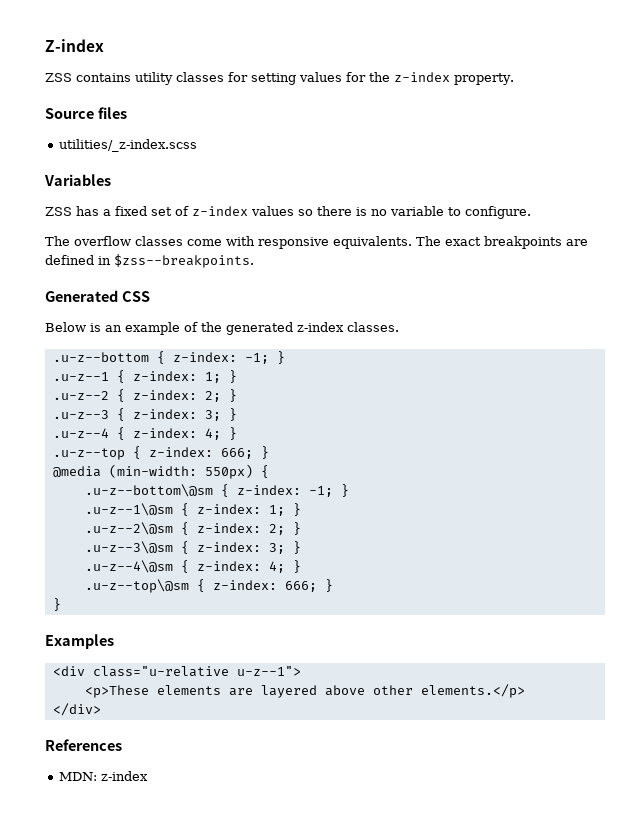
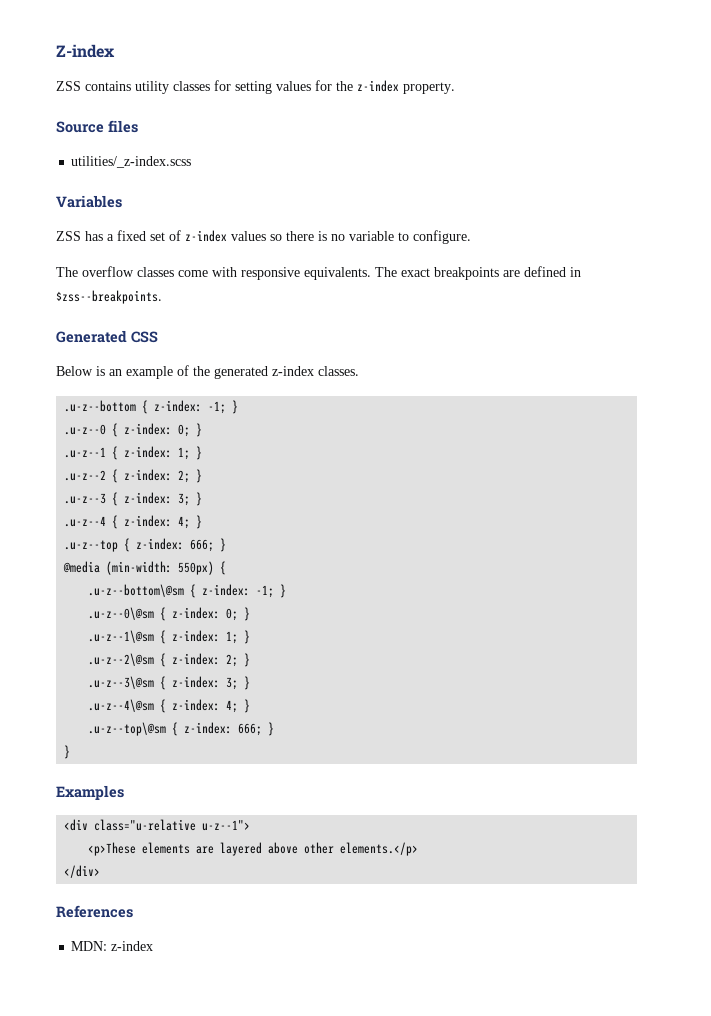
+ .u-z--0 { z-index: 0; }
+ .u-z--0\@sm { z-index: 0; }

